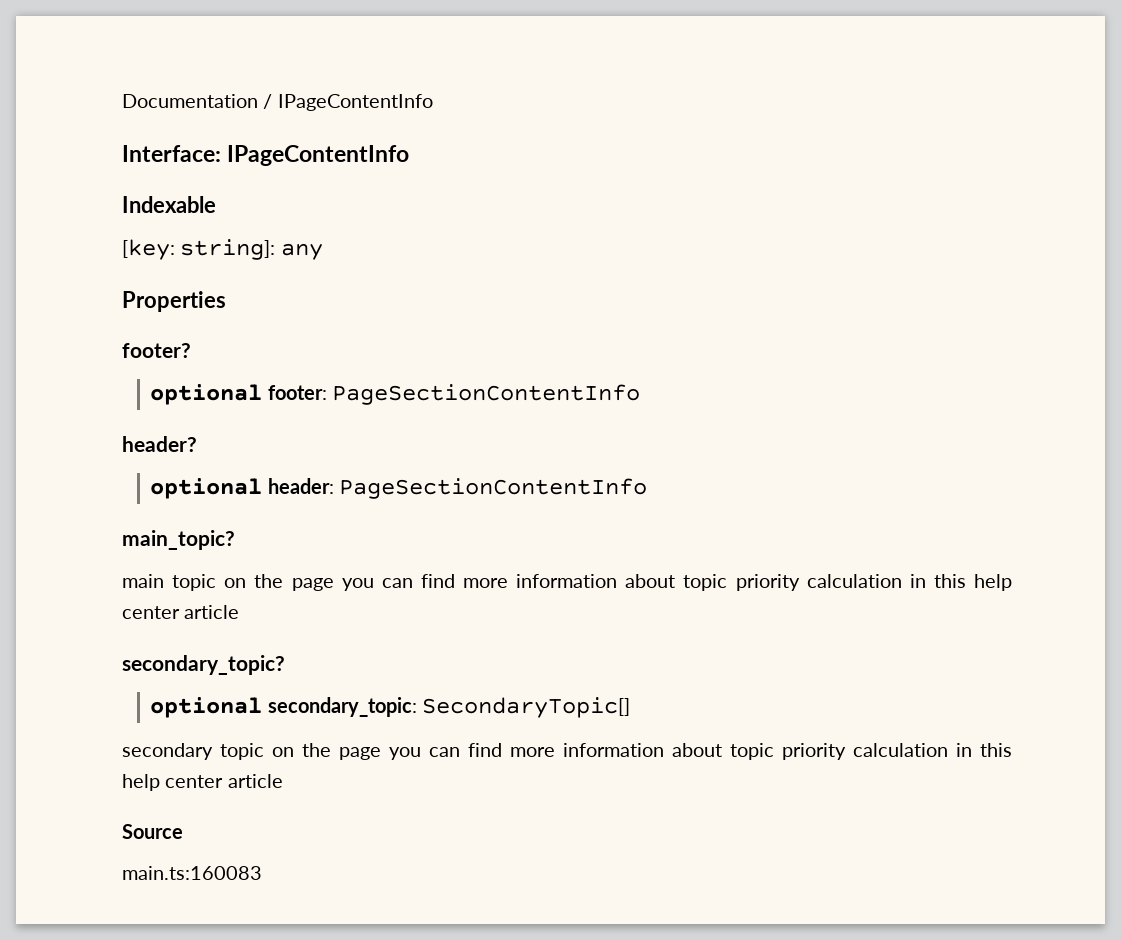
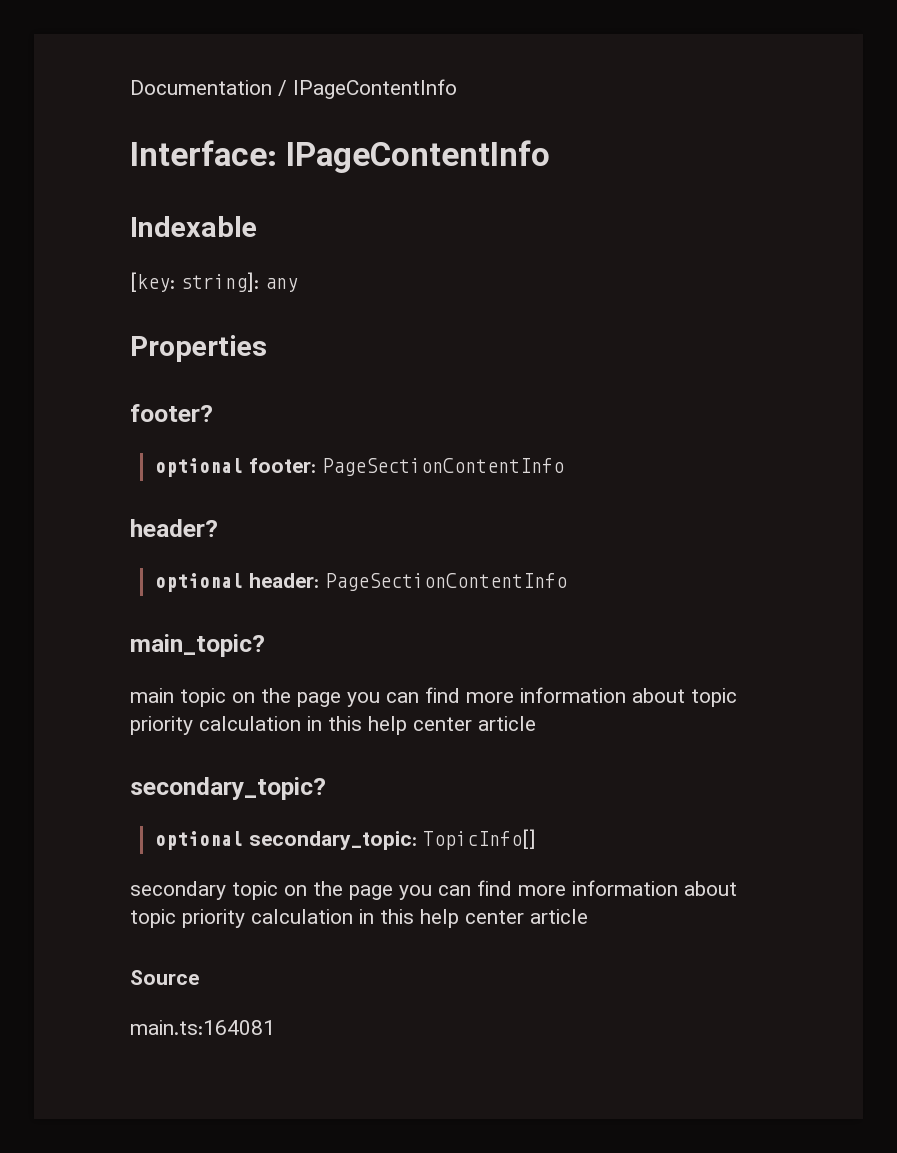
- optional secondary_topic: SecondaryTopic[]
+ optional secondary_topic: TopicInfo[]
- main.ts:160083
+ main.ts:164081

